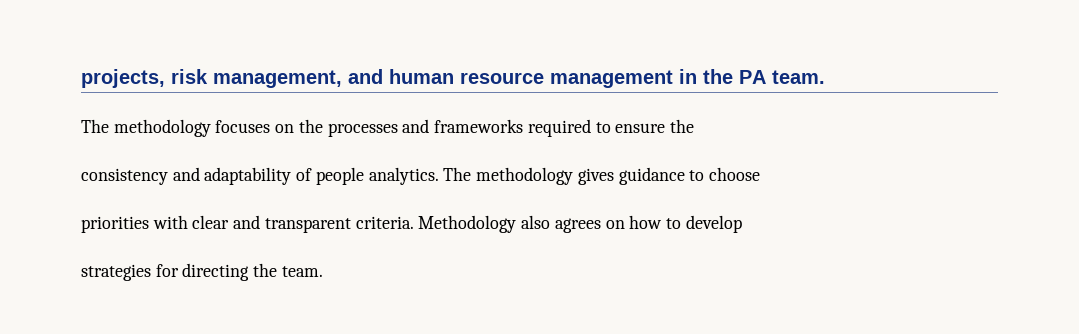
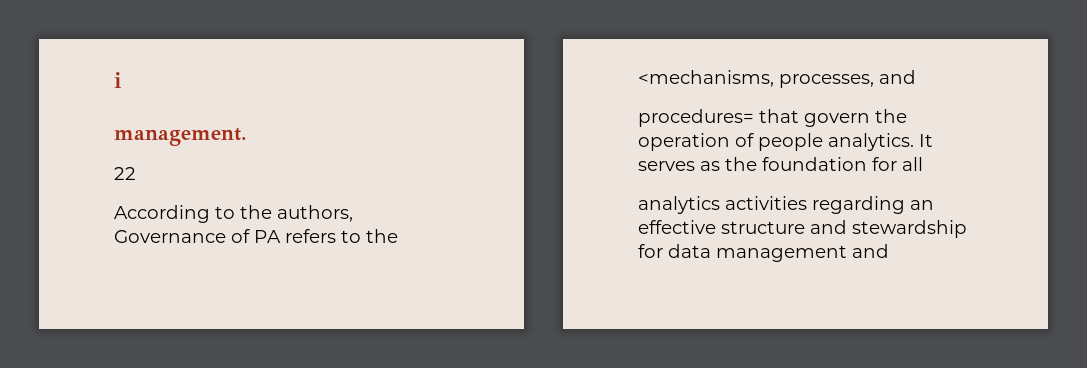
- projects, risk management, and human resource management in the PA team.
- The methodology focuses on the processes and frameworks required to ensure the
- consistency and adaptability of people analytics. The methodology gives guidance to choose
- priorities with clear and transparent criteria. Methodology also agrees on how to develop
- strategies for directing the team.
+ i
+ management.
+ 22
+ According to the authors, Governance of PA refers to the <mechanisms, processes, and
+ procedures= that govern the operation of people analytics. It serves as the foundation for all
+ analytics activities regarding an effective structure and stewardship for data management and

